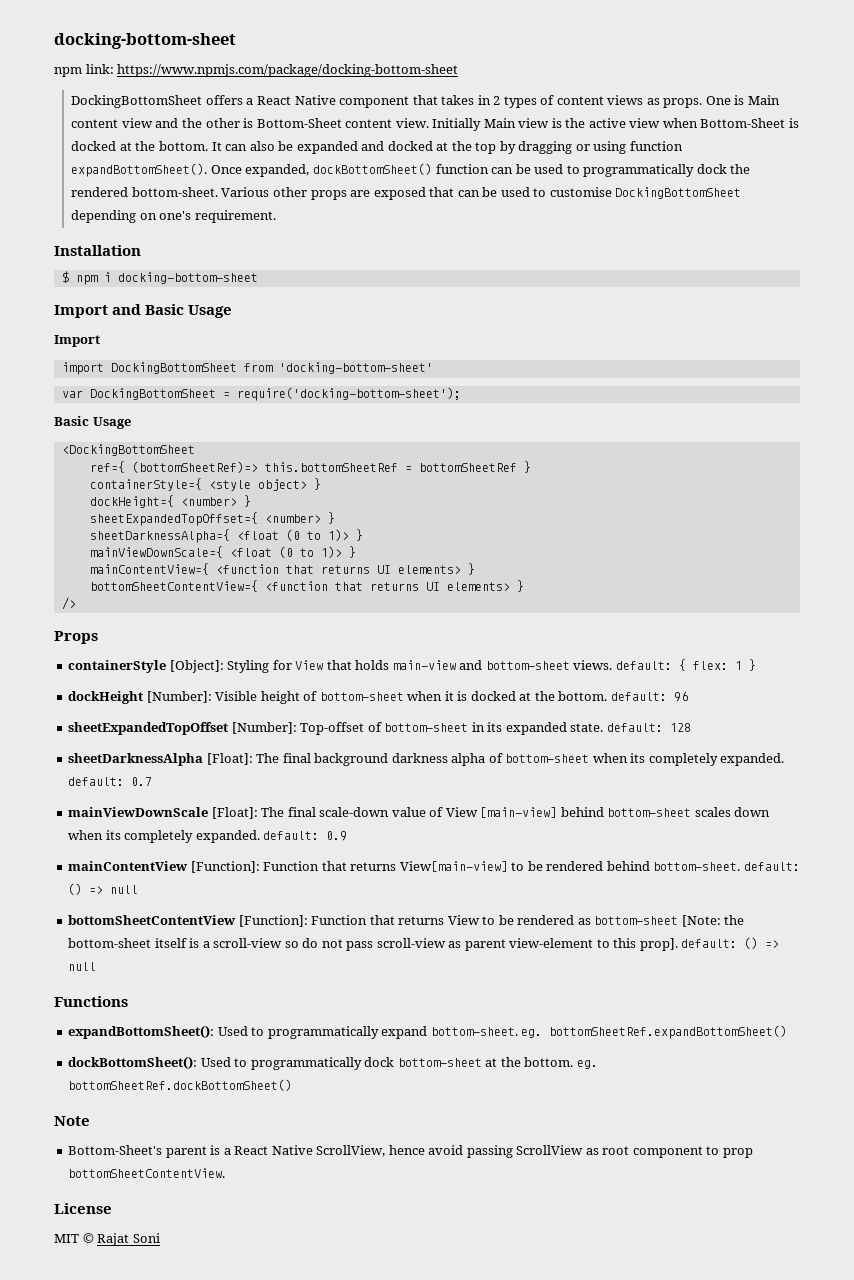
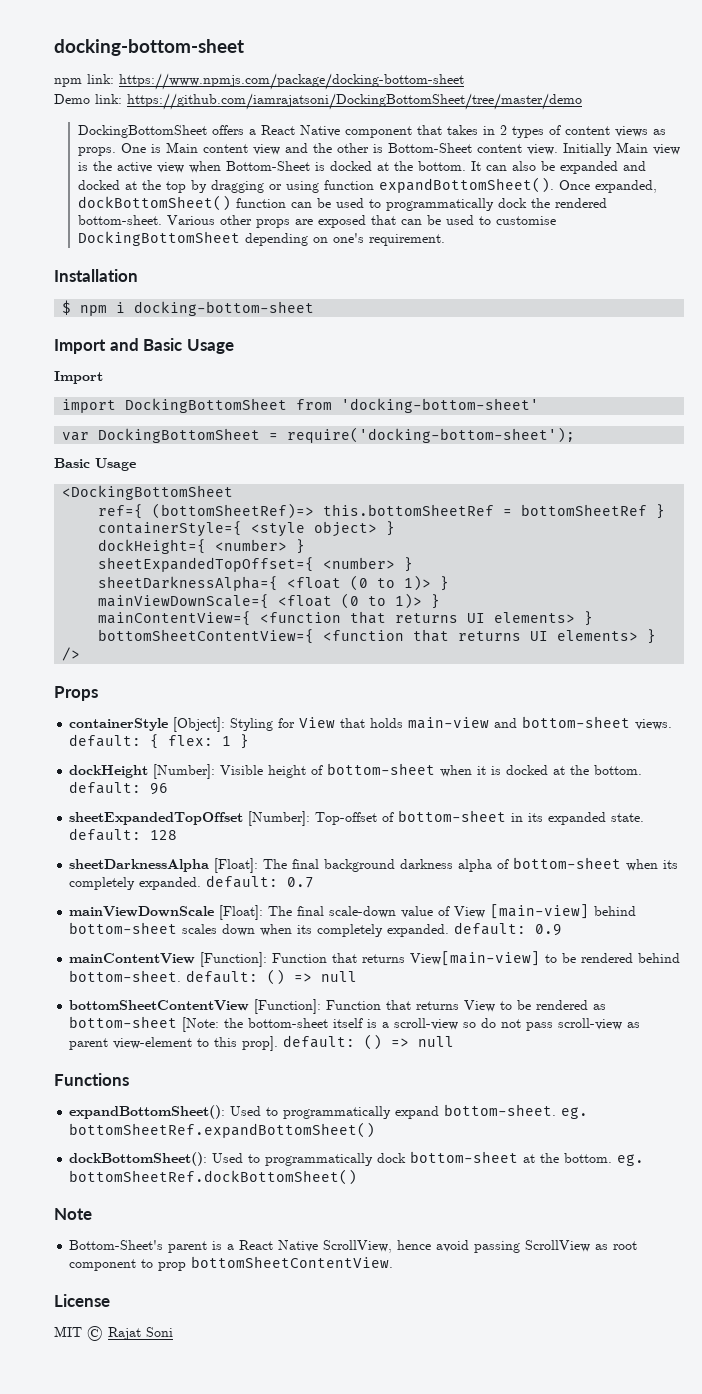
+ Demo link: https://github.com/iamrajatsoni/DockingBottomSheet/tree/master/demo

